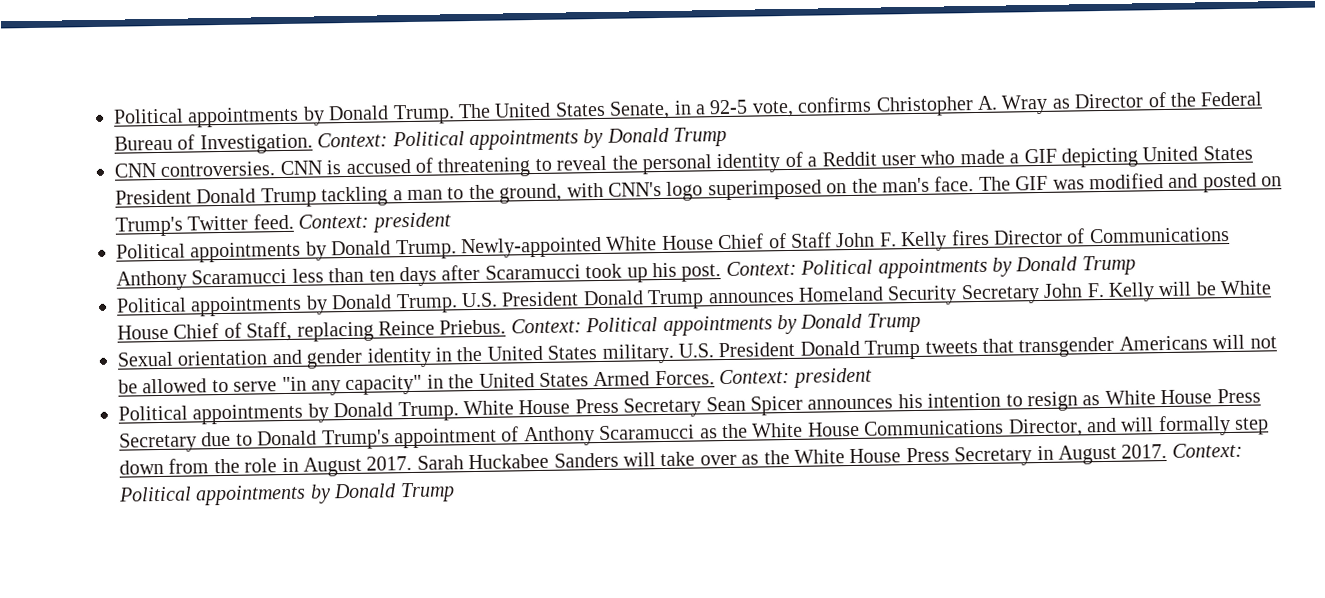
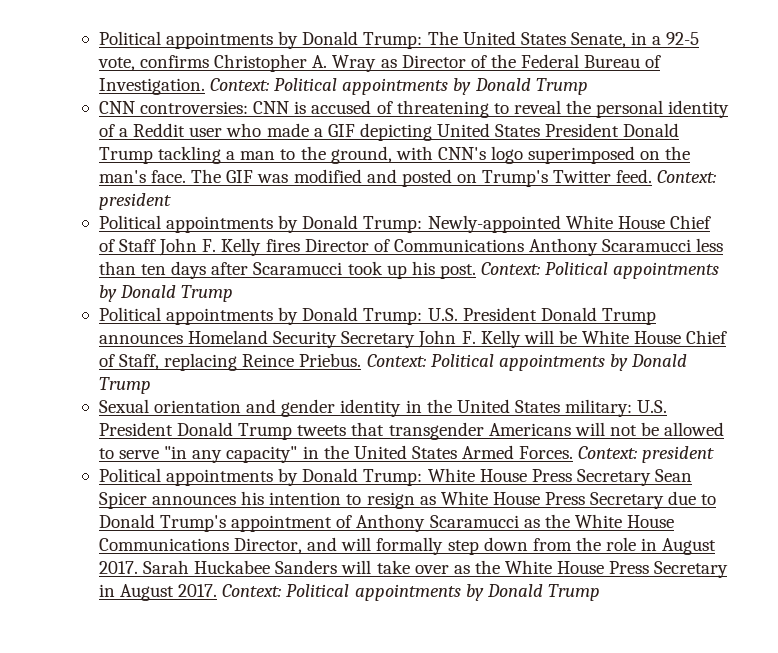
- Political appointments by Donald Trump. The United States Senate, in a 92-5 vote, confirms Christopher A. Wray as Director of the Federal Bureau of Investigation.
+ Political appointments by Donald Trump: The United States Senate, in a 92-5 vote, confirms Christopher A. Wray as Director of the Federal Bureau of Investigation.
- CNN controversies. CNN is accused of threatening to reveal the personal identity of a Reddit user who made a GIF depicting United States President Donald Trump tackling a man to the ground, with CNN's logo superimposed on the man's face.
+ CNN controversies: CNN is accused of threatening to reveal the personal identity of a Reddit user who made a GIF depicting United States President Donald Trump tackling a man to the ground, with CNN's logo superimposed on the man's face.
- Political appointments by Donald Trump. Newly-appointed White House Chief of Staff John F. Kelly fires Director of Communications Anthony Scaramucci less than ten days after Scaramucci took up his post.
+ Political appointments by Donald Trump: Newly-appointed White House Chief of Staff John F. Kelly fires Director of Communications Anthony Scaramucci less than ten days after Scaramucci took up his post.
- Political appointments by Donald Trump. U.S. President Donald Trump announces Homeland Security Secretary John F. Kelly will be White House Chief of Staff, replacing Reince Priebus.
+ Political appointments by Donald Trump: U.S. President Donald Trump announces Homeland Security Secretary John F. Kelly will be White House Chief of Staff, replacing Reince Priebus.
- Sexual orientation and gender identity in the United States military. U.S. President Donald Trump tweets that transgender Americans will not be allowed to serve "in any capacity" in the United States Armed Forces.
+ Sexual orientation and gender identity in the United States military: U.S. President Donald Trump tweets that transgender Americans will not be allowed to serve "in any capacity" in the United States Armed Forces.
- Political appointments by Donald Trump. White House Press Secretary Sean Spicer announces his intention to resign as White House Press Secretary due to Donald Trump's appointment of Anthony Scaramucci as the White House Communications Director, and will formally step down from the role in August 2017.
+ Political appointments by Donald Trump: White House Press Secretary Sean Spicer announces his intention to resign as White House Press Secretary due to Donald Trump's appointment of Anthony Scaramucci as the White House Communications Director, and will formally step down from the role in August 2017.

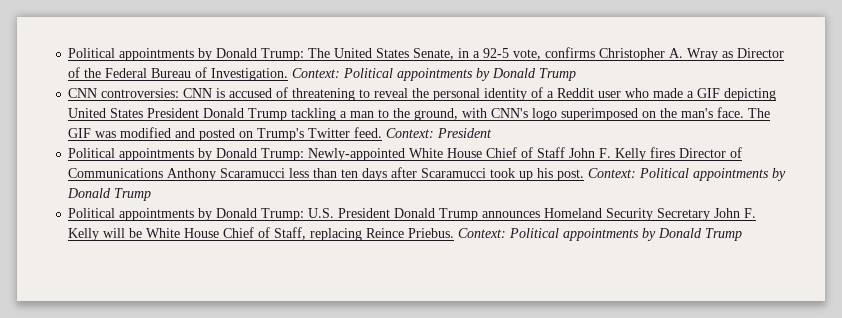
- The GIF was modified and posted on Trump's Twitter feed. Context: president
+ The GIF was modified and posted on Trump's Twitter feed. Context: President
- Sexual orientation and gender identity in the United States military: U.S. President Donald Trump tweets that transgender Americans will not be allowed to serve "in any capacity" in the United States Armed Forces. Context: president
- Political appointments by Donald Trump: White House Press Secretary Sean Spicer announces his intention to resign as White House Press Secretary due to Donald Trump's appointment of Anthony Scaramucci as the White House Communications Director, and will formally step down from the role in August 2017. Sarah Huckabee Sanders will take over as the White House Press Secretary in August 2017. Context: Political appointments by Donald Trump

